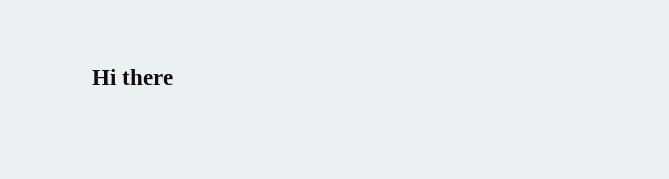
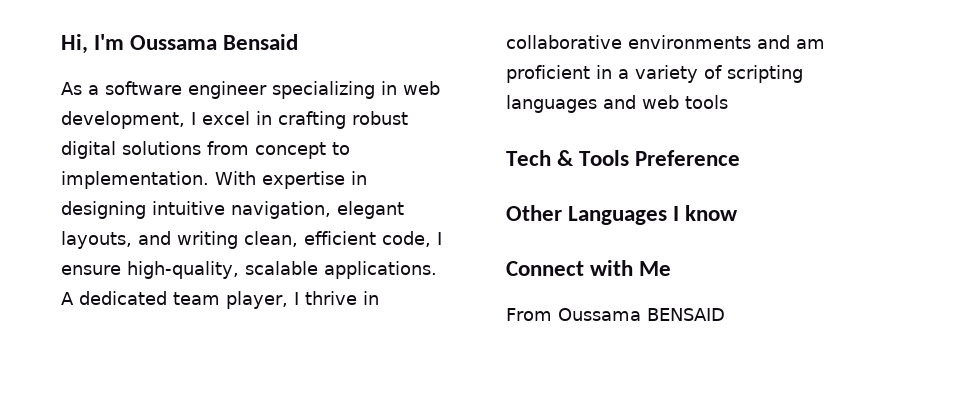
- Hi there
+ Hi, I'm Oussama Bensaid
+ As a software engineer specializing in web development, I excel in crafting robust digital solutions from concept to implementation. With expertise in designing intuitive navigation, elegant layouts, and writing clean, efficient code, I ensure high-quality, scalable applications. A dedicated team player, I thrive in collaborative environments and am proficient in a variety of scripting languages and web tools
+ Tech & Tools Preference
+ Other Languages I know
+ Connect with Me
+ From Oussama BENSAID

